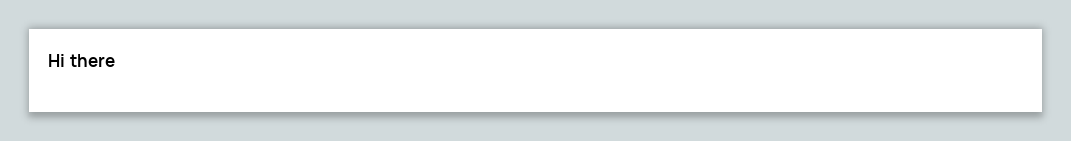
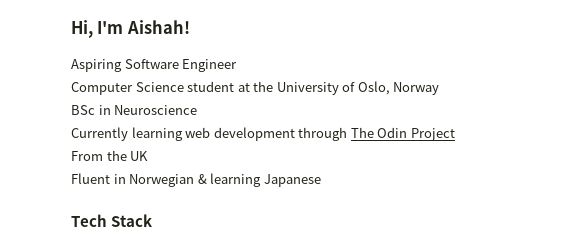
- Hi there
+ Hi, I'm Aishah!
+ Aspiring Software Engineer
+ Computer Science student at the University of Oslo, Norway
+ BSc in Neuroscience
+ Currently learning web development through The Odin Project
+ From the UK
+ Fluent in Norwegian & learning Japanese
+ Tech Stack

